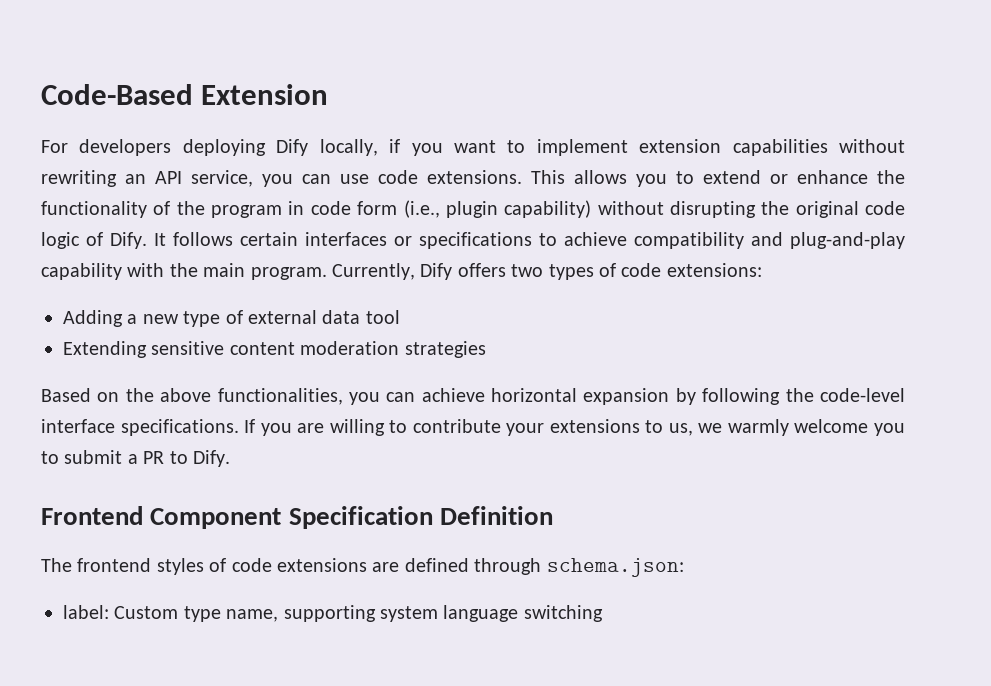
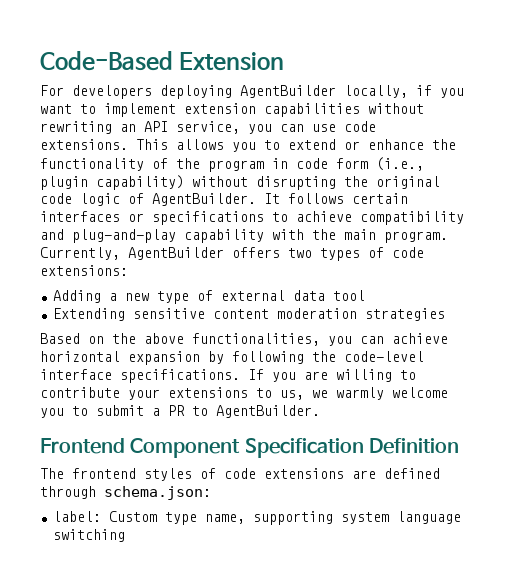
- For developers deploying Dify locally, if you want to implement extension capabilities without rewriting an API service, you can use code extensions.
+ For developers deploying AgentBuilder locally, if you want to implement extension capabilities without rewriting an API service, you can use code extensions.
- This allows you to extend or enhance the functionality of the program in code form (i.e., plugin capability) without disrupting the original code logic of Dify.
+ This allows you to extend or enhance the functionality of the program in code form (i.e., plugin capability) without disrupting the original code logic of AgentBuilder.
- Currently, Dify offers two types of code extensions:
+ Currently, AgentBuilder offers two types of code extensions:
- If you are willing to contribute your extensions to us, we warmly welcome you to submit a PR to Dify.
+ If you are willing to contribute your extensions to us, we warmly welcome you to submit a PR to AgentBuilder.

